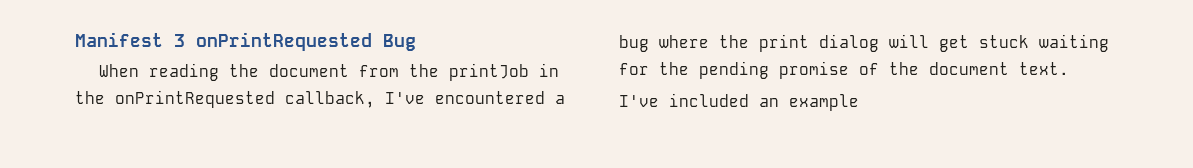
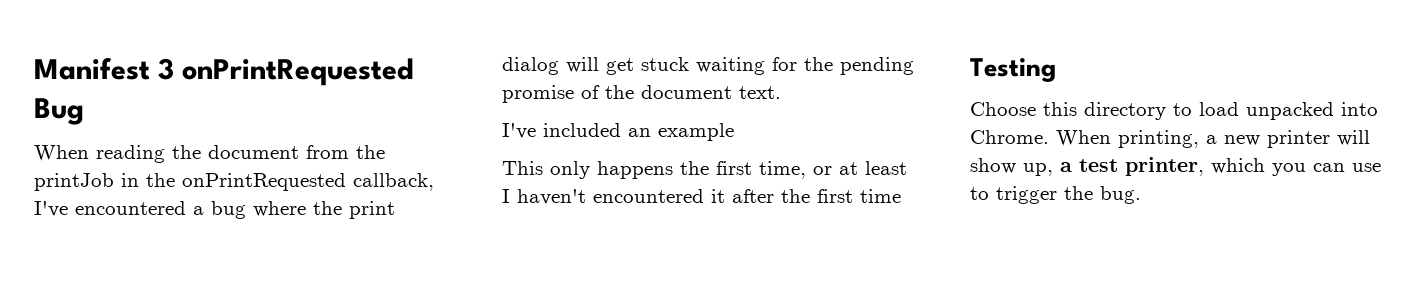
+ This only happens the first time, or at least I haven't encountered it after the first time
+ Testing
+ Choose this directory to load unpacked into Chrome. When printing, a new printer will show up, a test printer, which you can use to trigger the bug.

